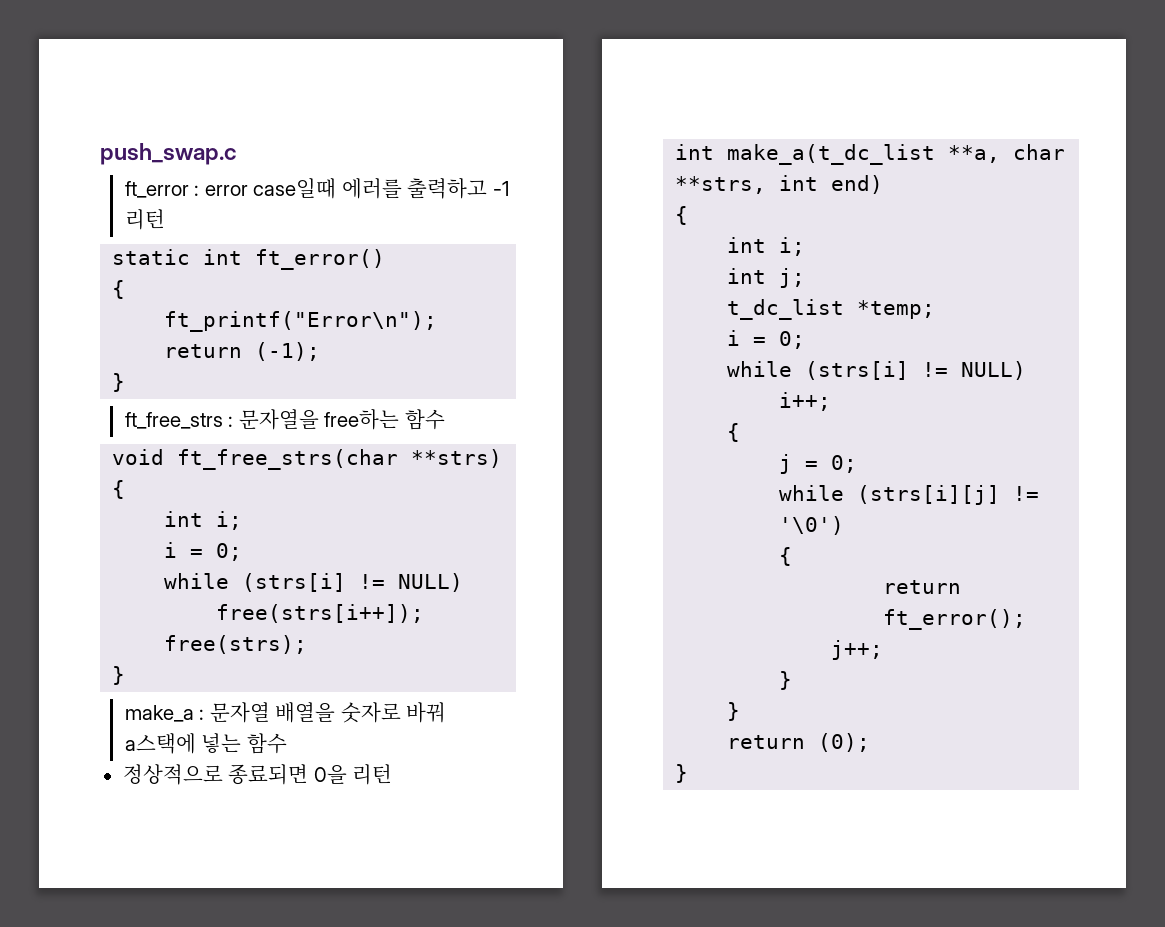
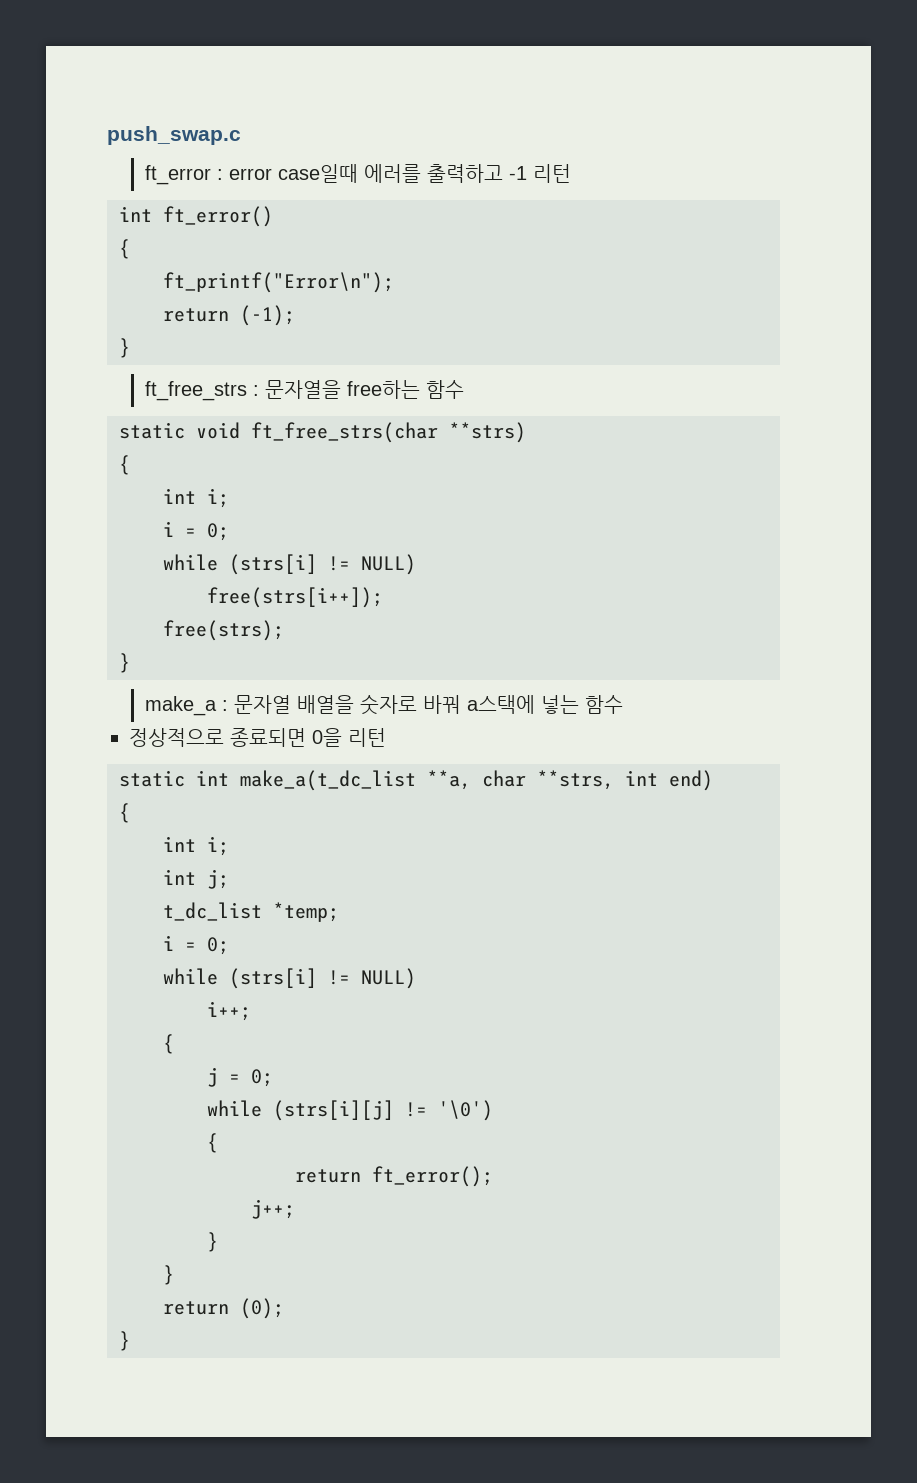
- static int ft_error()
+ int ft_error()
- void ft_free_strs(char **strs)
+ static void ft_free_strs(char **strs)
- int make_a(t_dc_list **a, char **strs, int end)
+ static int make_a(t_dc_list **a, char **strs, int end)

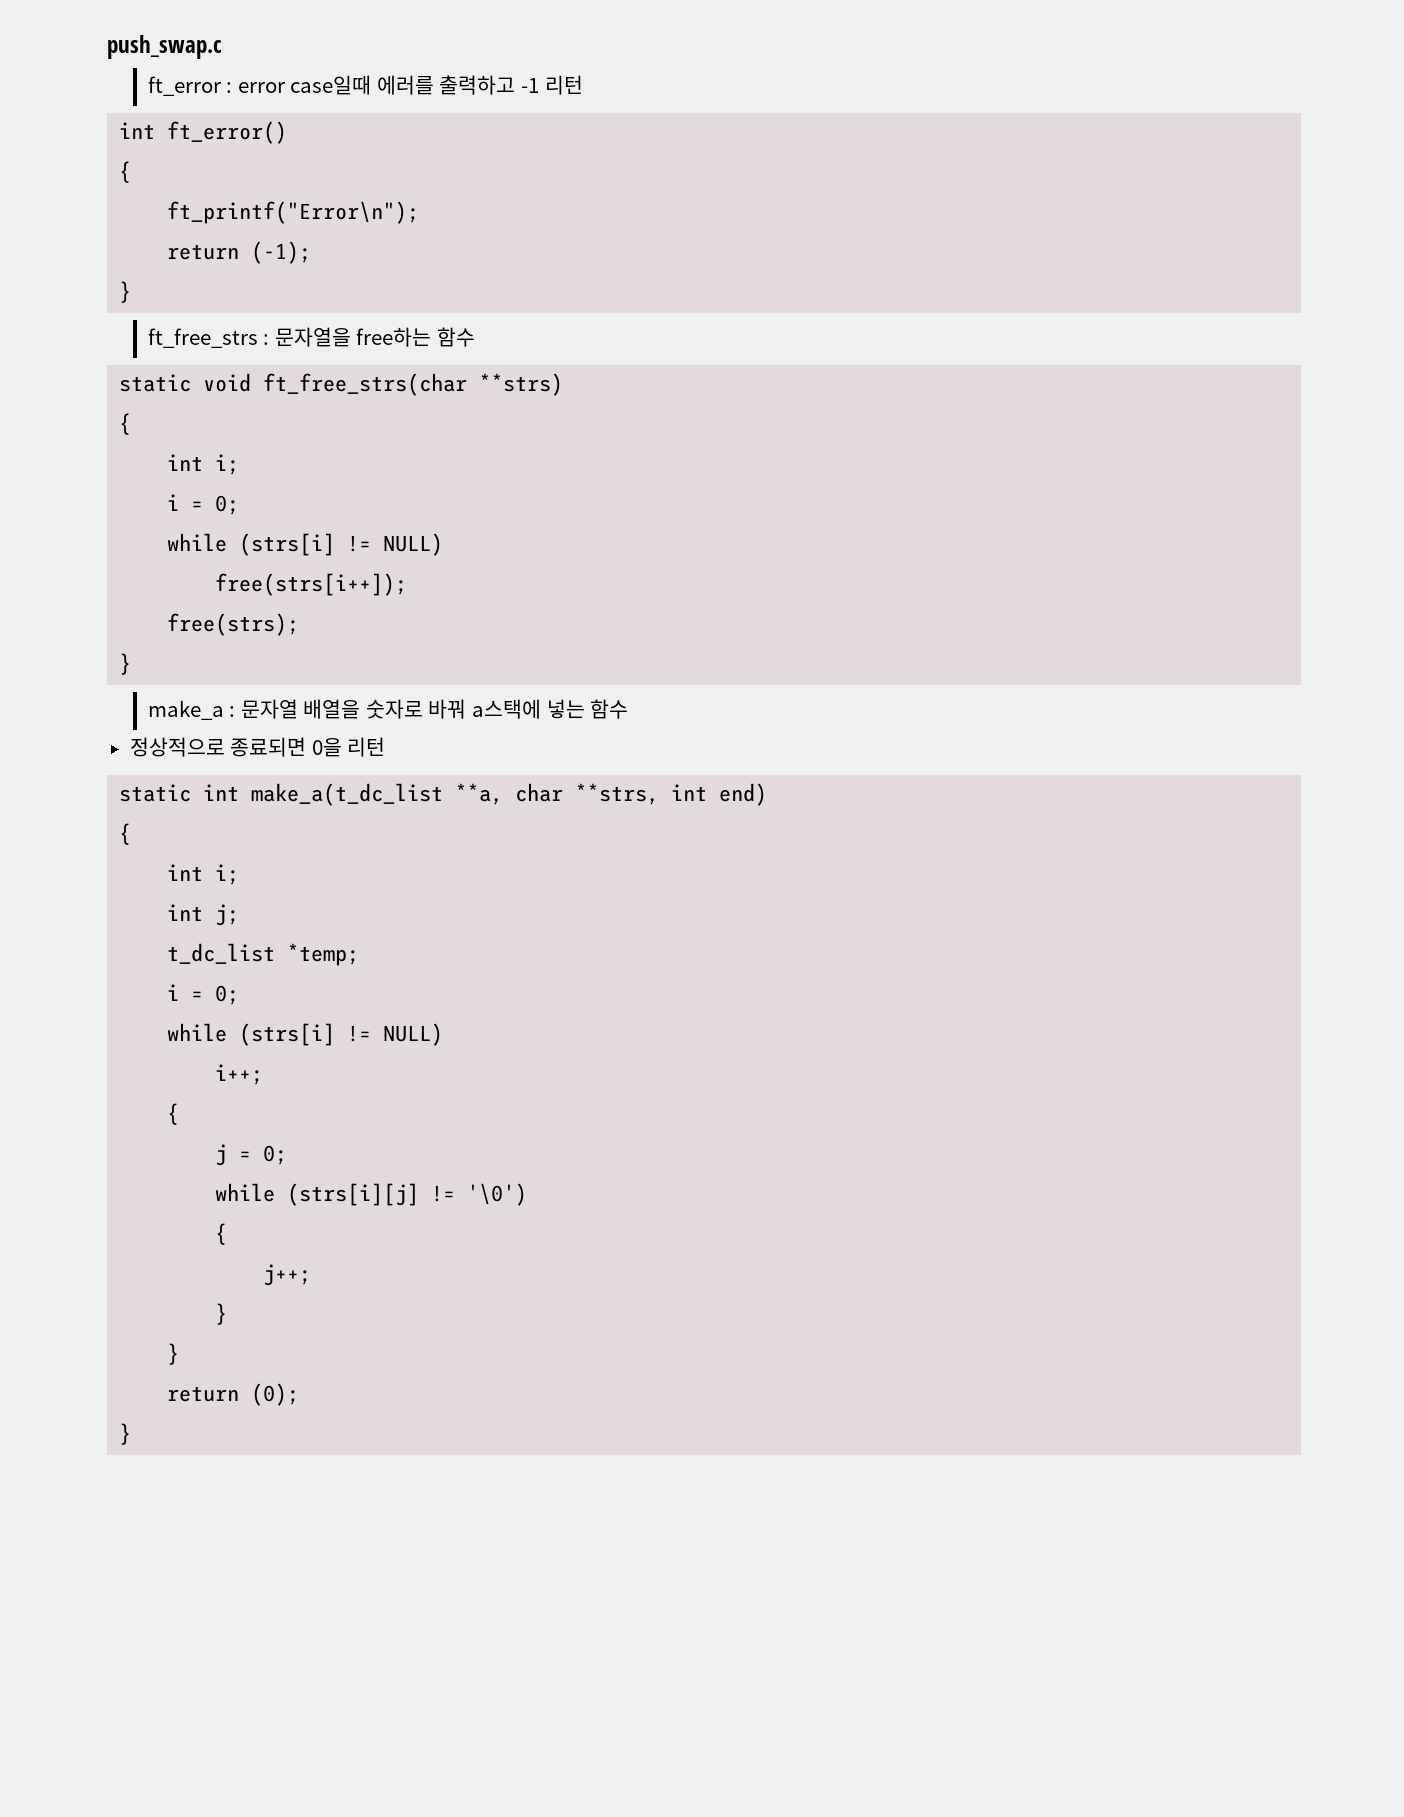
- return ft_error();

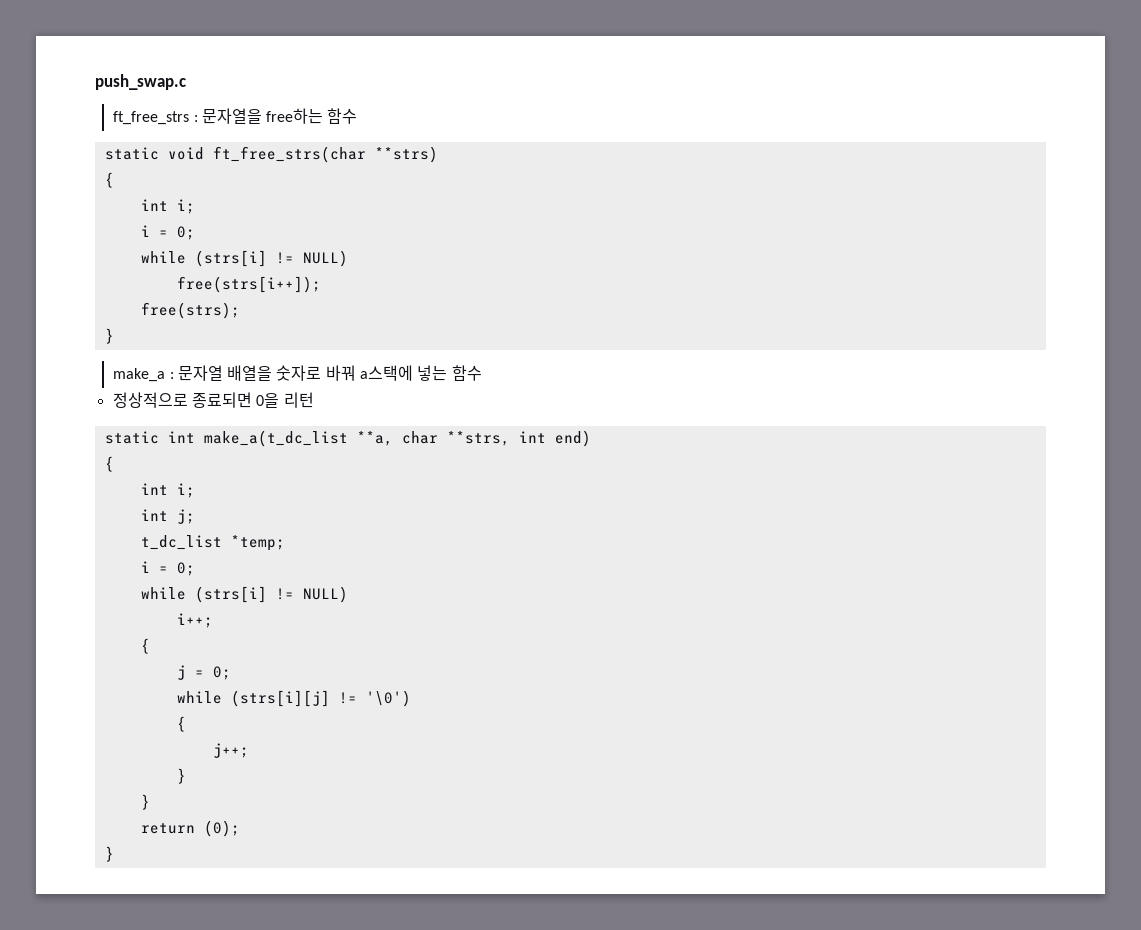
- ft_error : error case일때 에러를 출력하고 -1 리턴
- int ft_error()
- {
- ft_printf("Error\n");
- return (-1);
- }

